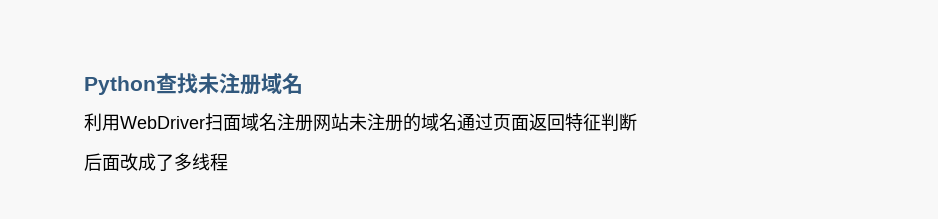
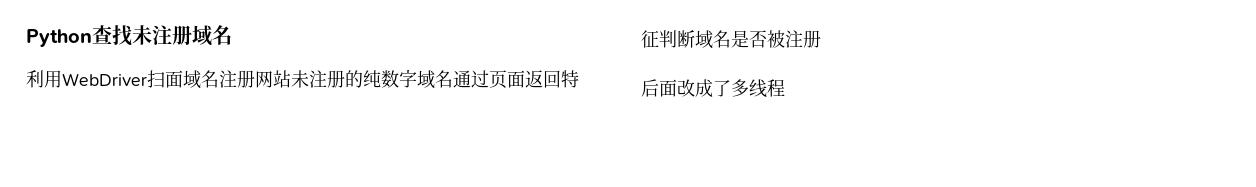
- 利用WebDriver扫面域名注册网站未注册的域名通过页面返回特征判断
+ 利用WebDriver扫面域名注册网站未注册的纯数字域名通过页面返回特征判断域名是否被注册

